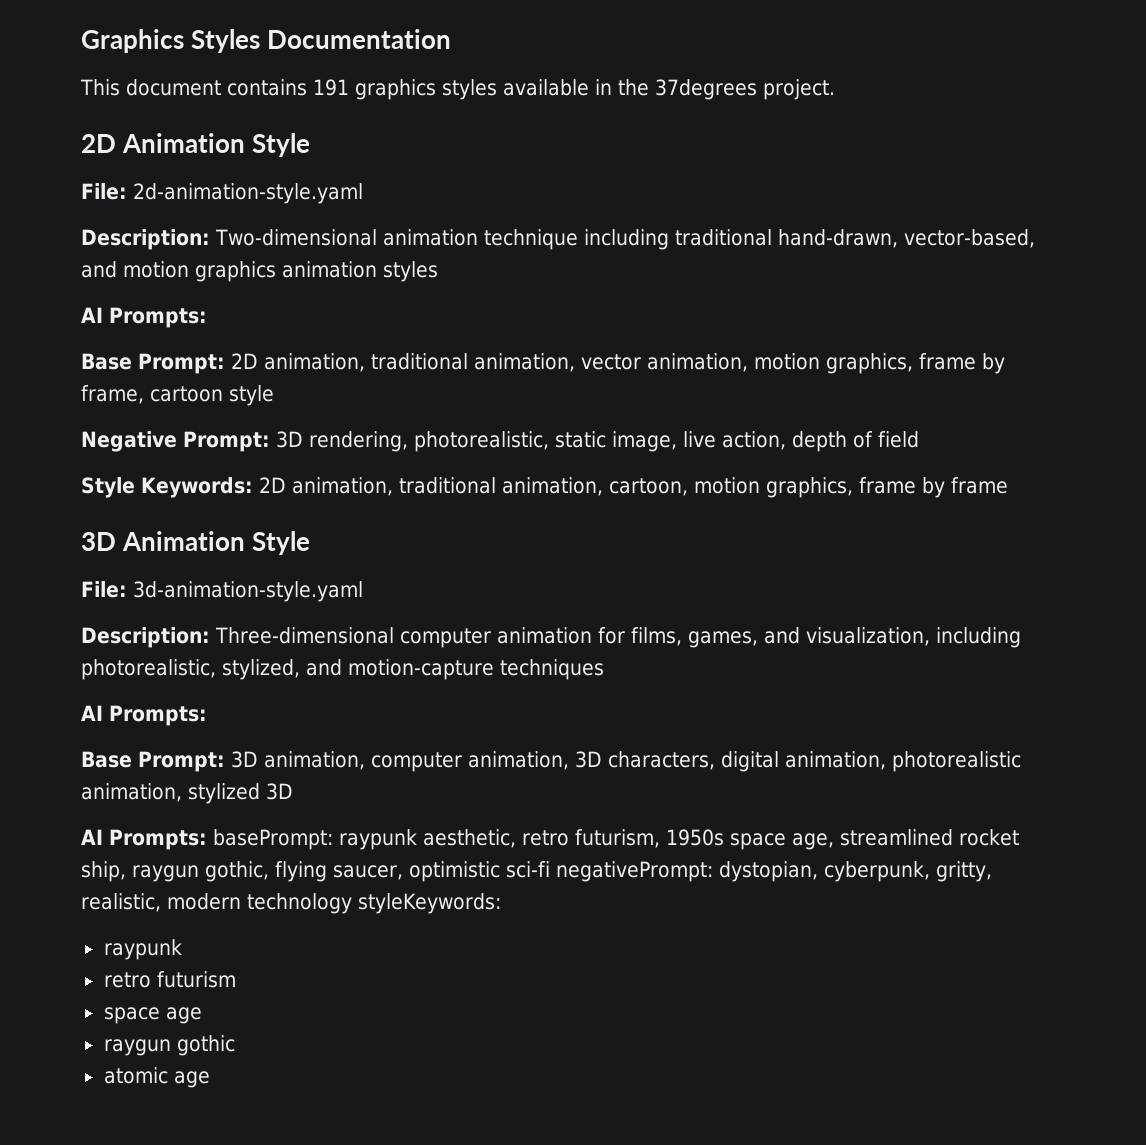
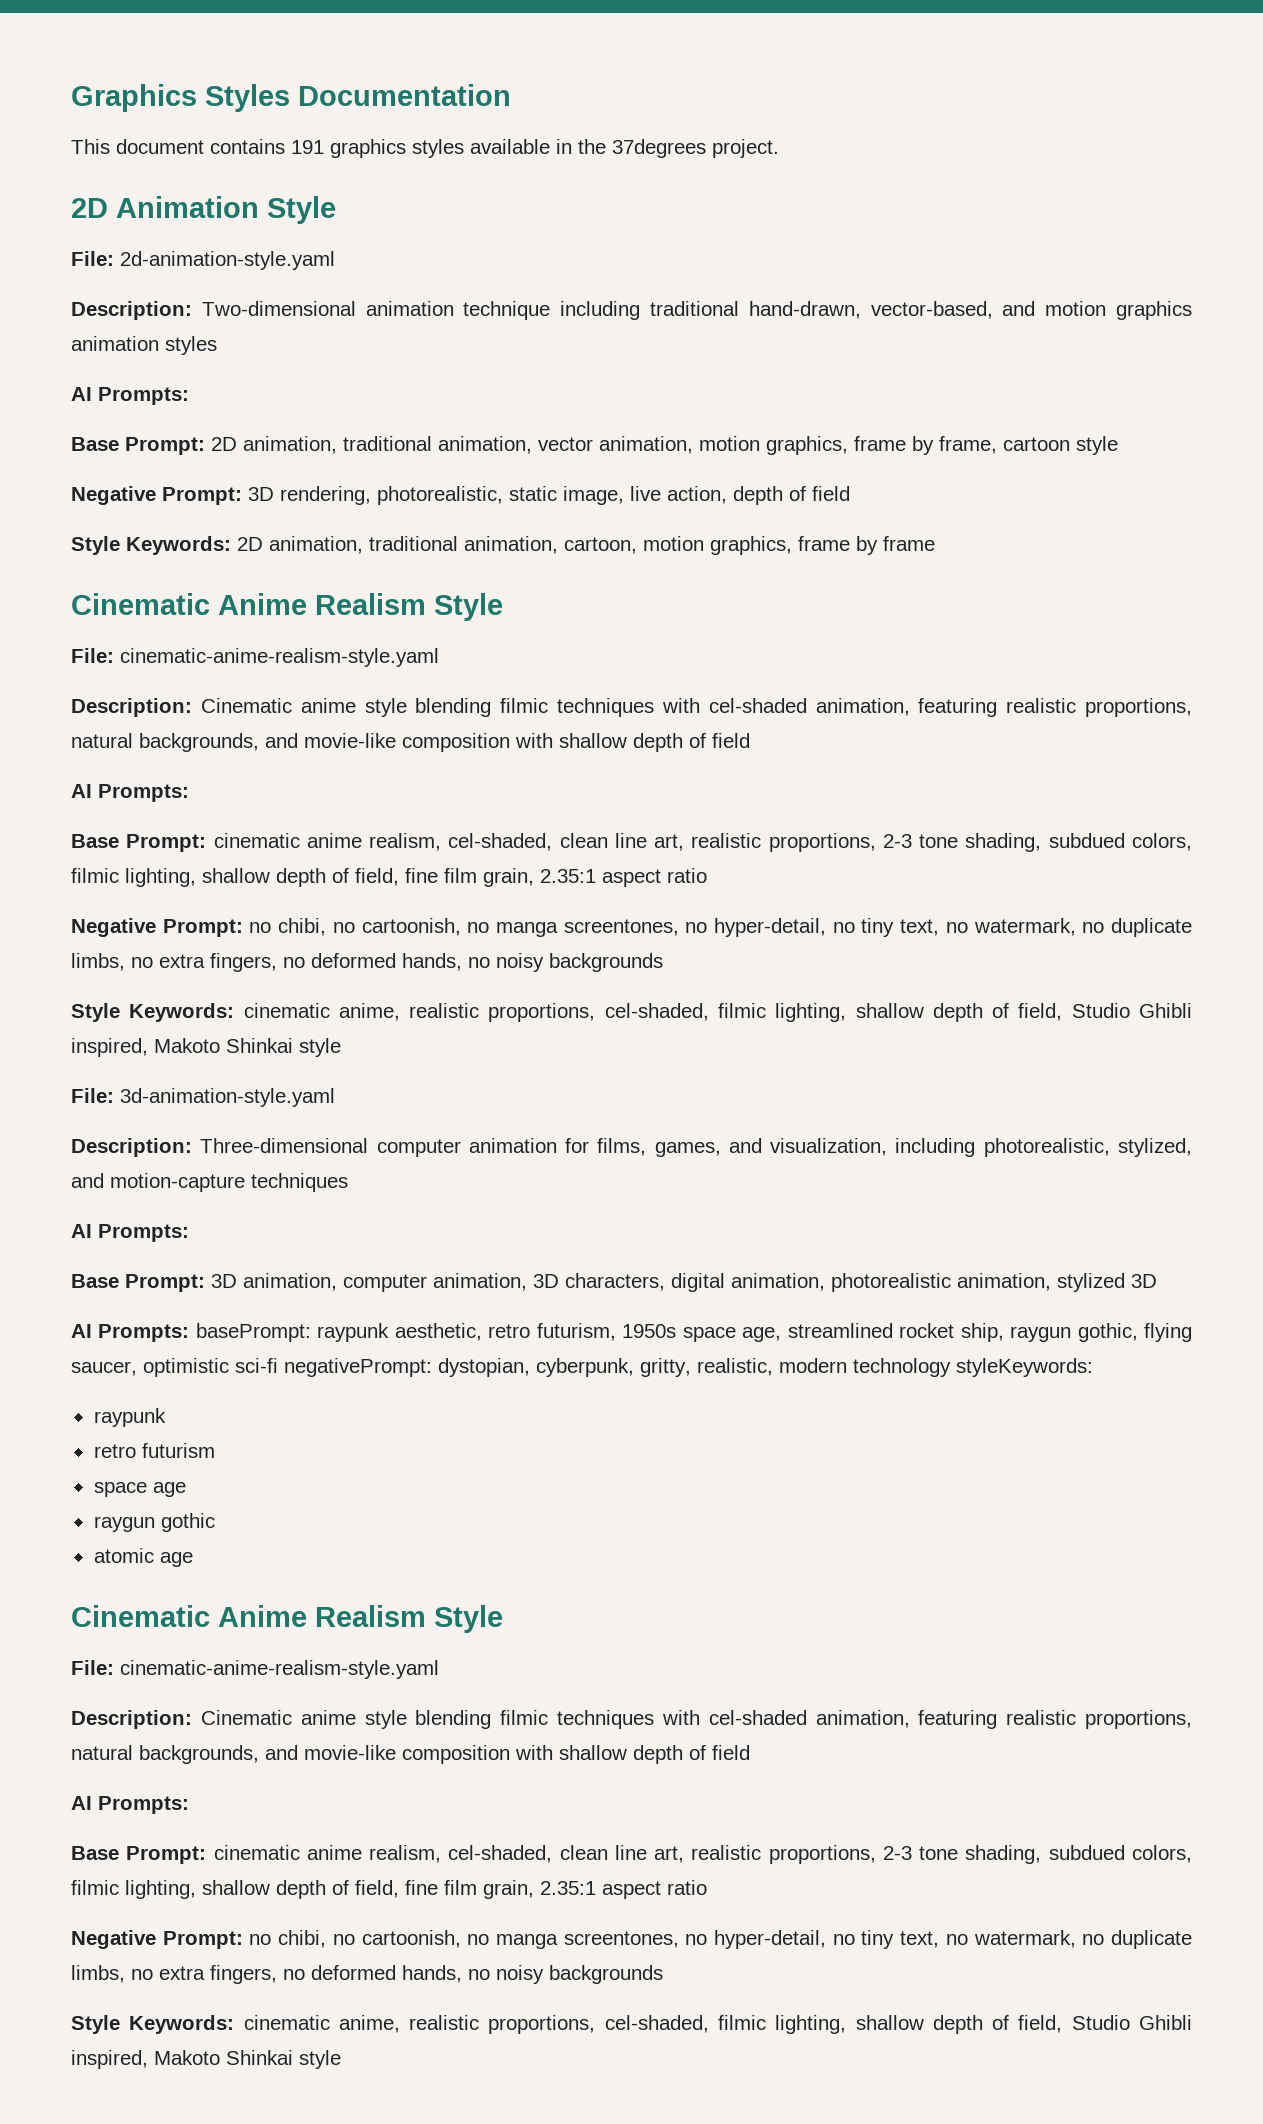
  Style Keywords: 2D animation, traditional animation, cartoon, motion graphics, frame by frame
- 3D Animation Style
+ Cinematic Anime Realism Style
+ File: cinematic-anime-realism-style.yaml
+ Description: Cinematic anime style blending filmic techniques with cel-shaded animation, featuring realistic proportions, natural backgrounds, and movie-like composition with shallow depth of field
+ AI Prompts:
+ Base Prompt: cinematic anime realism, cel-shaded, clean line art, realistic proportions, 2-3 tone shading, subdued colors, filmic lighting, shallow depth of field, fine film grain, 2.35:1 aspect ratio
+ Negative Prompt: no chibi, no cartoonish, no manga screentones, no hyper-detail, no tiny text, no watermark, no duplicate limbs, no extra fingers, no deformed hands, no noisy backgrounds
+ Style Keywords: cinematic anime, realistic proportions, cel-shaded, filmic lighting, shallow depth of field, Studio Ghibli inspired, Makoto Shinkai style
  atomic age
+ Cinematic Anime Realism Style
+ File: cinematic-anime-realism-style.yaml
+ Description: Cinematic anime style blending filmic techniques with cel-shaded animation, featuring realistic proportions, natural backgrounds, and movie-like composition with shallow depth of field
+ AI Prompts:
+ Base Prompt: cinematic anime realism, cel-shaded, clean line art, realistic proportions, 2-3 tone shading, subdued colors, filmic lighting, shallow depth of field, fine film grain, 2.35:1 aspect ratio
+ Negative Prompt: no chibi, no cartoonish, no manga screentones, no hyper-detail, no tiny text, no watermark, no duplicate limbs, no extra fingers, no deformed hands, no noisy backgrounds
+ Style Keywords: cinematic anime, realistic proportions, cel-shaded, filmic lighting, shallow depth of field, Studio Ghibli inspired, Makoto Shinkai style

